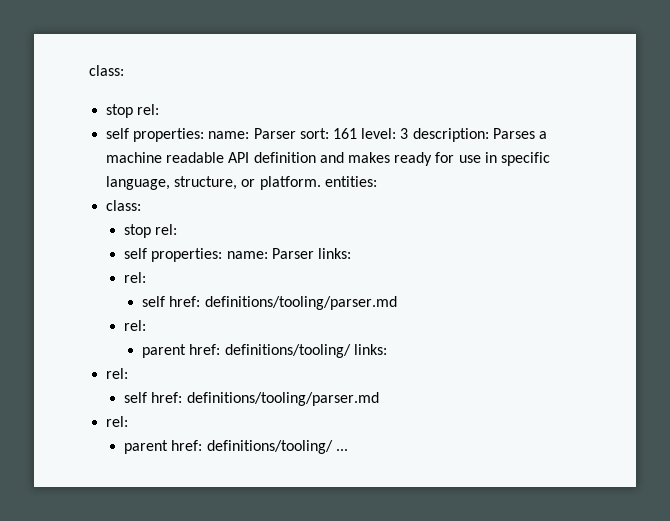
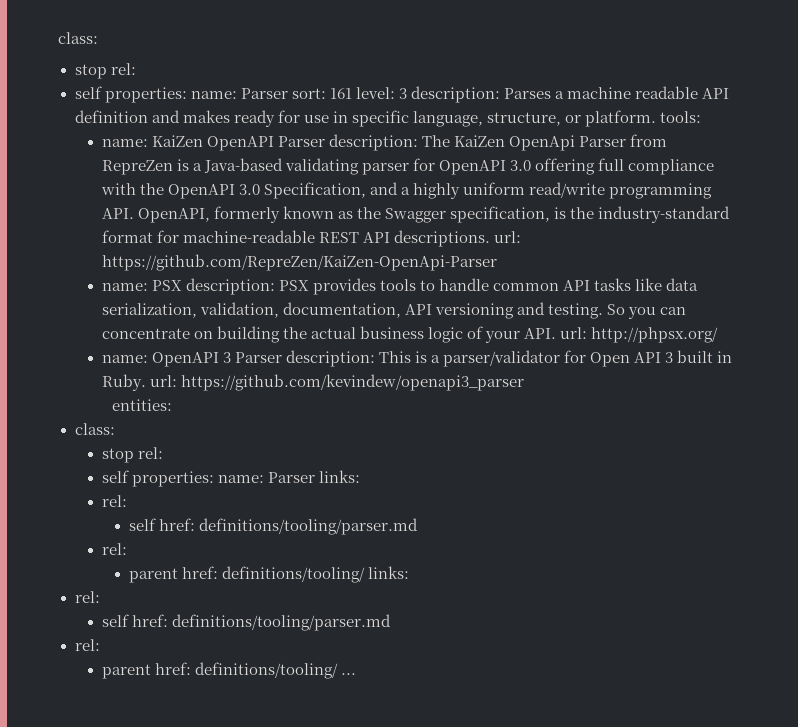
- self properties: name: Parser sort: 161 level: 3 description: Parses a machine readable API definition and makes ready for use in specific language, structure, or platform. entities:
+ self properties: name: Parser sort: 161 level: 3 description: Parses a machine readable API definition and makes ready for use in specific language, structure, or platform. tools:
+ name: KaiZen OpenAPI Parser description: The KaiZen OpenApi Parser from RepreZen is a Java-based validating parser for OpenAPI 3.0 offering full compliance with the OpenAPI 3.0 Specification, and a highly uniform read/write programming API. OpenAPI, formerly known as the Swagger specification, is the industry-standard format for machine-readable REST API descriptions. url: https://github.com/RepreZen/KaiZen-OpenApi-Parser
+ name: PSX description: PSX provides tools to handle common API tasks like data serialization, validation, documentation, API versioning and testing. So you can concentrate on building the actual business logic of your API. url: http://phpsx.org/
+ name: OpenAPI 3 Parser description: This is a parser/validator for Open API 3 built in Ruby. url: https://github.com/kevindew/openapi3_parser
+ entities:

